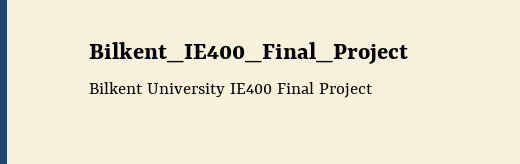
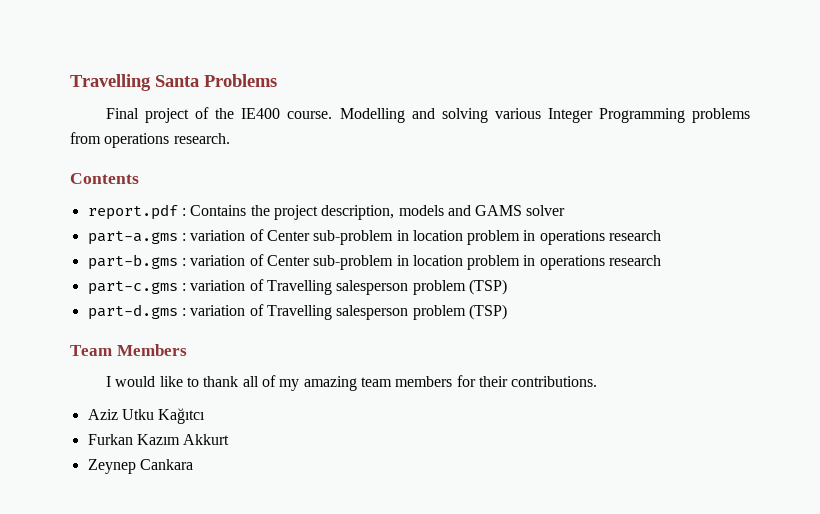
- Bilkent_IE400_Final_Project
- Bilkent University IE400 Final Project
+ Travelling Santa Problems
+ Final project of the IE400 course. Modelling and solving various Integer Programming problems from operations research.
+ Contents
+ report.pdf : Contains the project description, models and GAMS solver
+ part-a.gms : variation of Center sub-problem in location problem in operations research
+ part-b.gms : variation of Center sub-problem in location problem in operations research
+ part-c.gms : variation of Travelling salesperson problem (TSP)
+ part-d.gms : variation of Travelling salesperson problem (TSP)
+ Team Members
+ I would like to thank all of my amazing team members for their contributions.
+ Aziz Utku Kağıtcı
+ Furkan Kazım Akkurt
+ Zeynep Cankara

